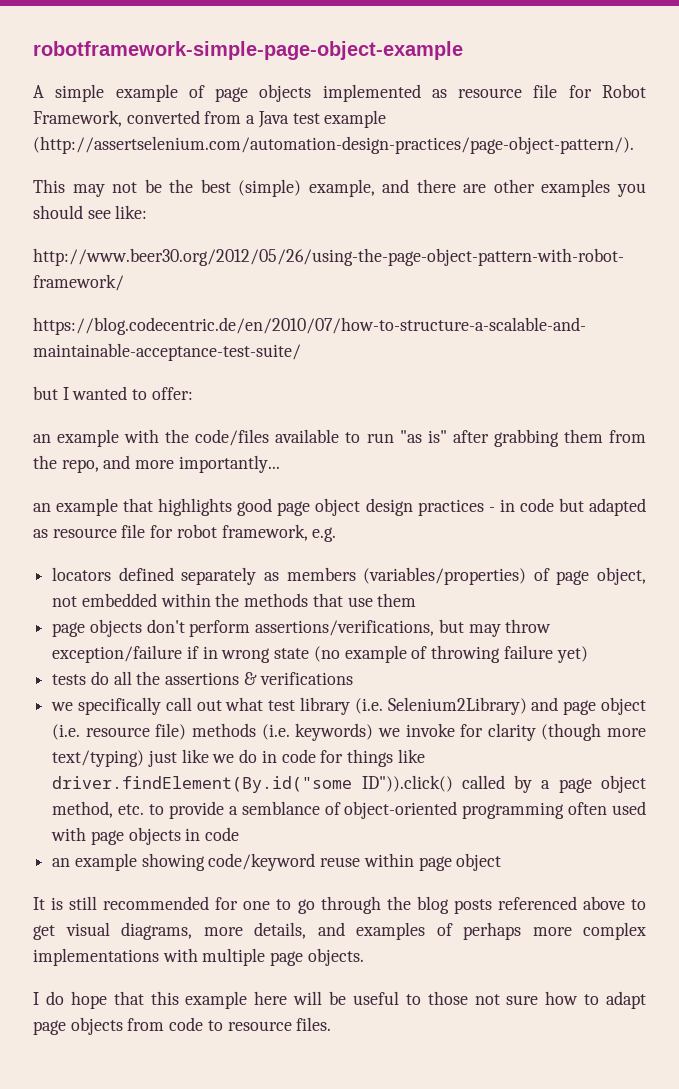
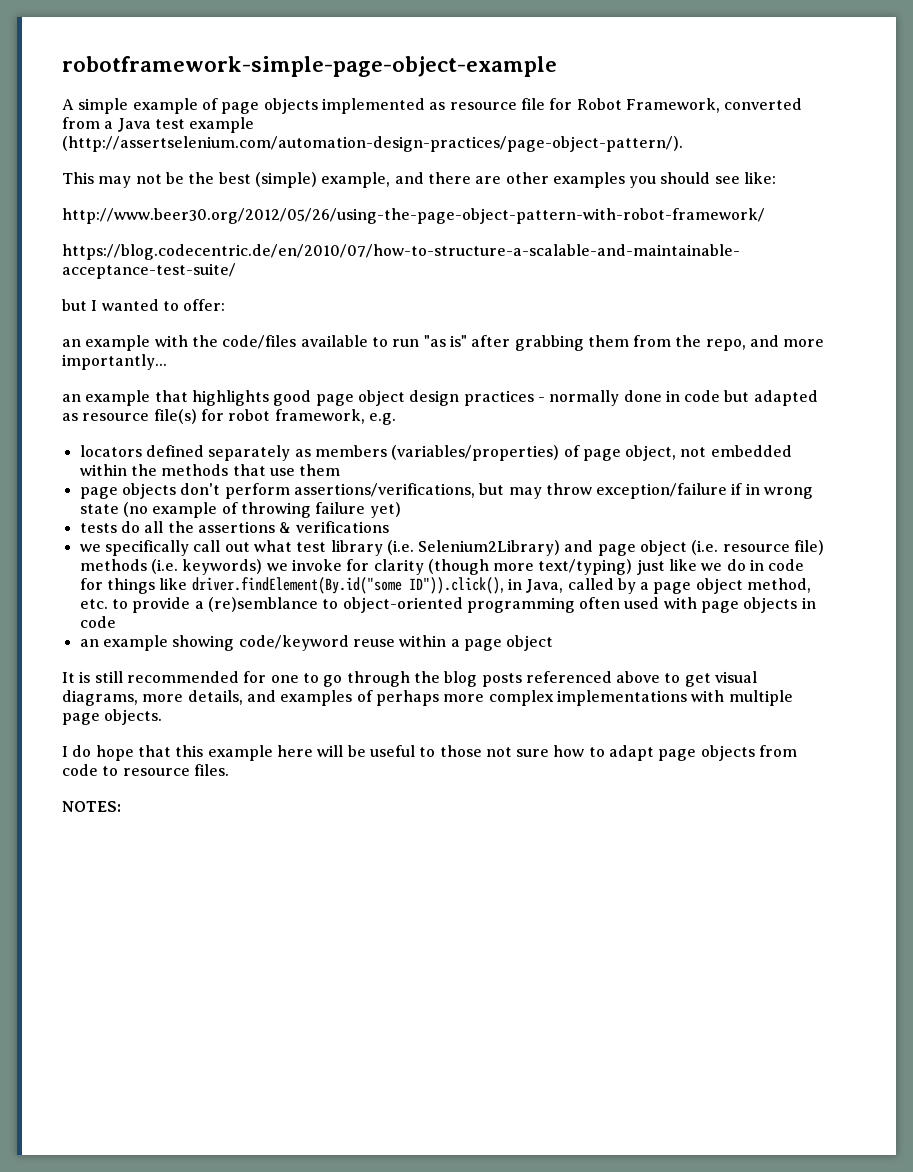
- an example that highlights good page object design practices - in code but adapted as resource file for robot framework, e.g.
+ an example that highlights good page object design practices - normally done in code but adapted as resource file(s) for robot framework, e.g.
- we specifically call out what test library (i.e. Selenium2Library) and page object (i.e. resource file) methods (i.e. keywords) we invoke for clarity (though more text/typing) just like we do in code for things like driver.findElement(By.id("some ID")).click() called by a page object method, etc. to provide a semblance of object-oriented programming often used with page objects in code
+ we specifically call out what test library (i.e. Selenium2Library) and page object (i.e. resource file) methods (i.e. keywords) we invoke for clarity (though more text/typing) just like we do in code for things like driver.findElement(By.id("some ID")).click(), in Java, called by a page object method, etc. to provide a (re)semblance to object-oriented programming often used with page objects in code
- an example showing code/keyword reuse within page object
+ an example showing code/keyword reuse within a page object
+ NOTES:

